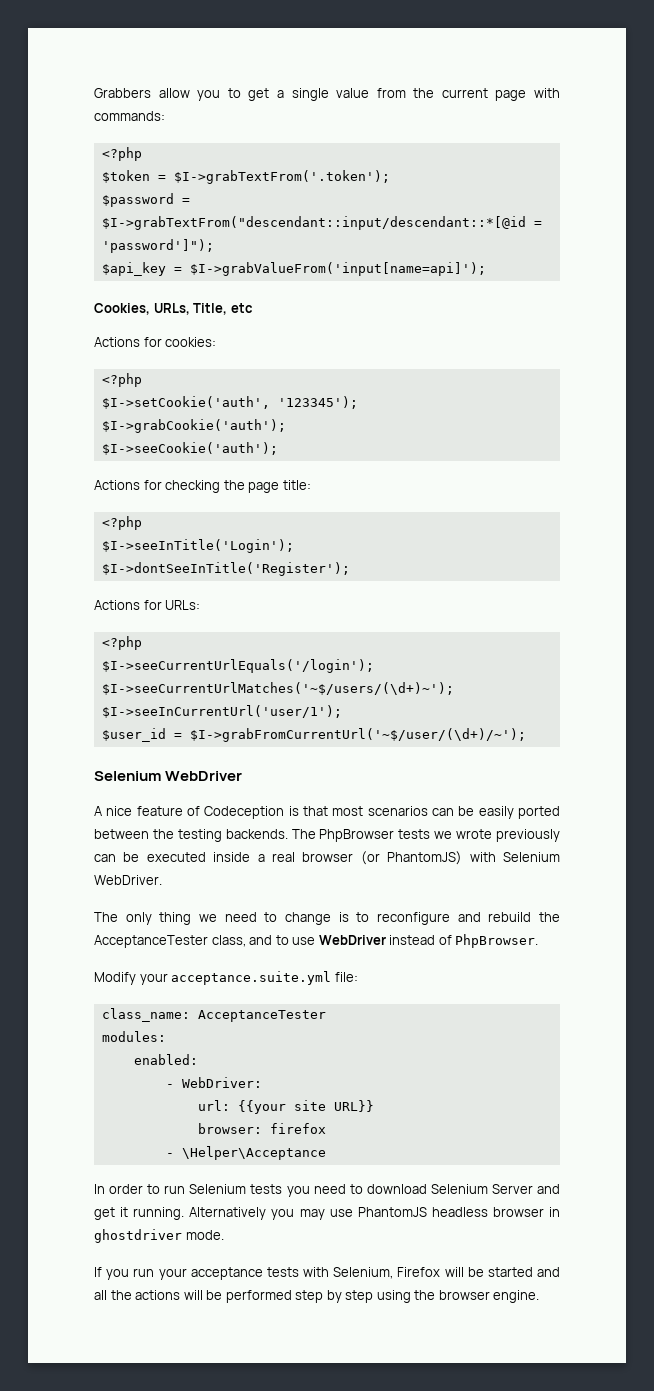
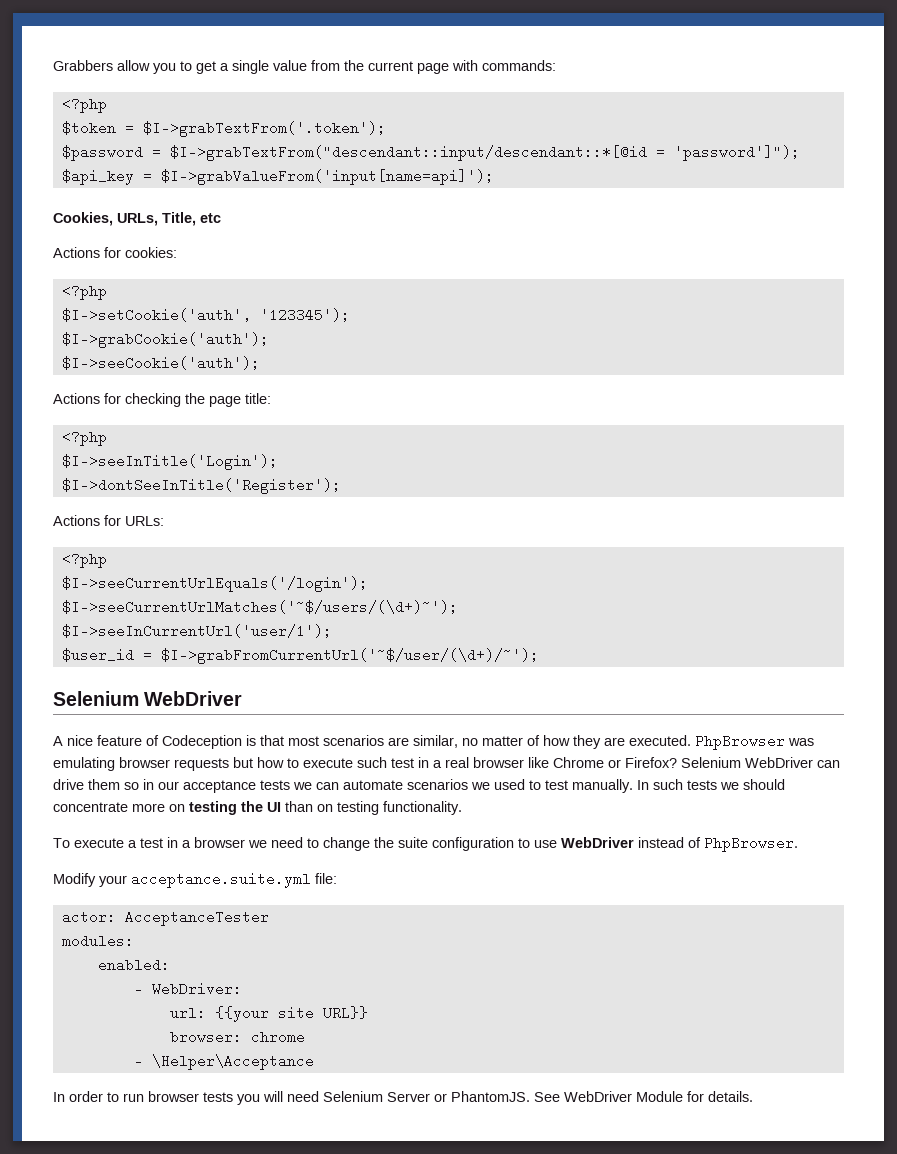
- A nice feature of Codeception is that most scenarios can be easily ported between the testing backends. The PhpBrowser tests we wrote previously can be executed inside a real browser (or PhantomJS) with Selenium WebDriver.
- The only thing we need to change is to reconfigure and rebuild the AcceptanceTester class, and to use WebDriver instead of PhpBrowser.
+ A nice feature of Codeception is that most scenarios are similar, no matter of how they are executed. PhpBrowser was emulating browser requests but how to execute such test in a real browser like Chrome or Firefox? Selenium WebDriver can drive them so in our acceptance tests we can automate scenarios we used to test manually. In such tests we should concentrate more on testing the UI than on testing functionality.
+ To execute a test in a browser we need to change the suite configuration to use WebDriver instead of PhpBrowser.
- class_name: AcceptanceTester
+ actor: AcceptanceTester
- browser: firefox
+ browser: chrome
- In order to run Selenium tests you need to download Selenium Server and get it running. Alternatively you may use PhantomJS headless browser in ghostdriver mode.
- If you run your acceptance tests with Selenium, Firefox will be started and all the actions will be performed step by step using the browser engine.
+ In order to run browser tests you will need Selenium Server or PhantomJS. See WebDriver Module for details.

